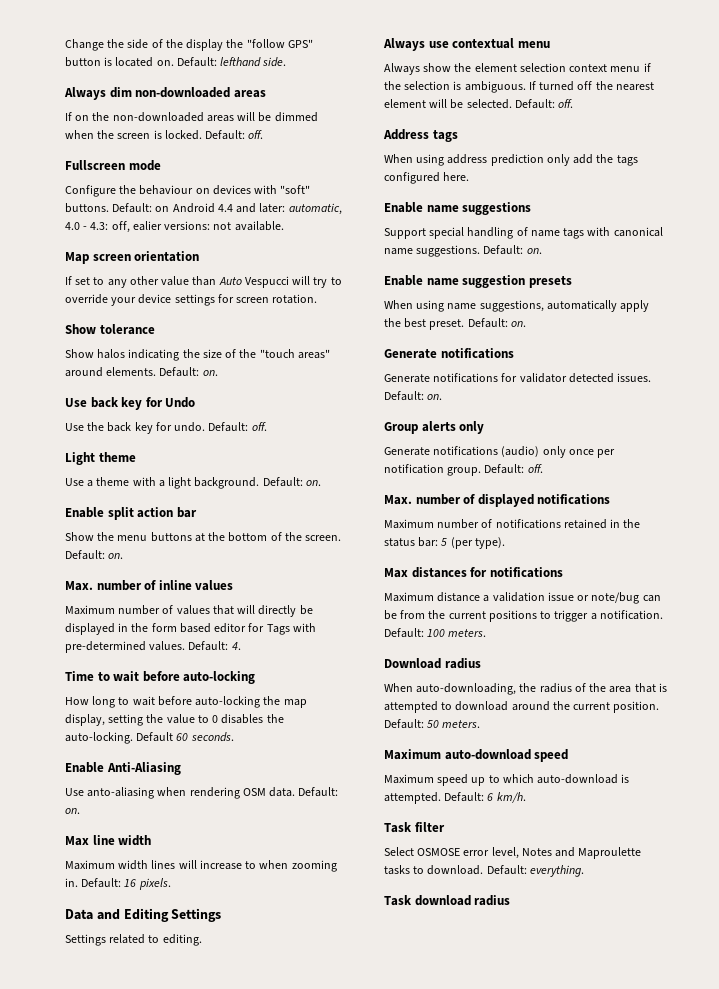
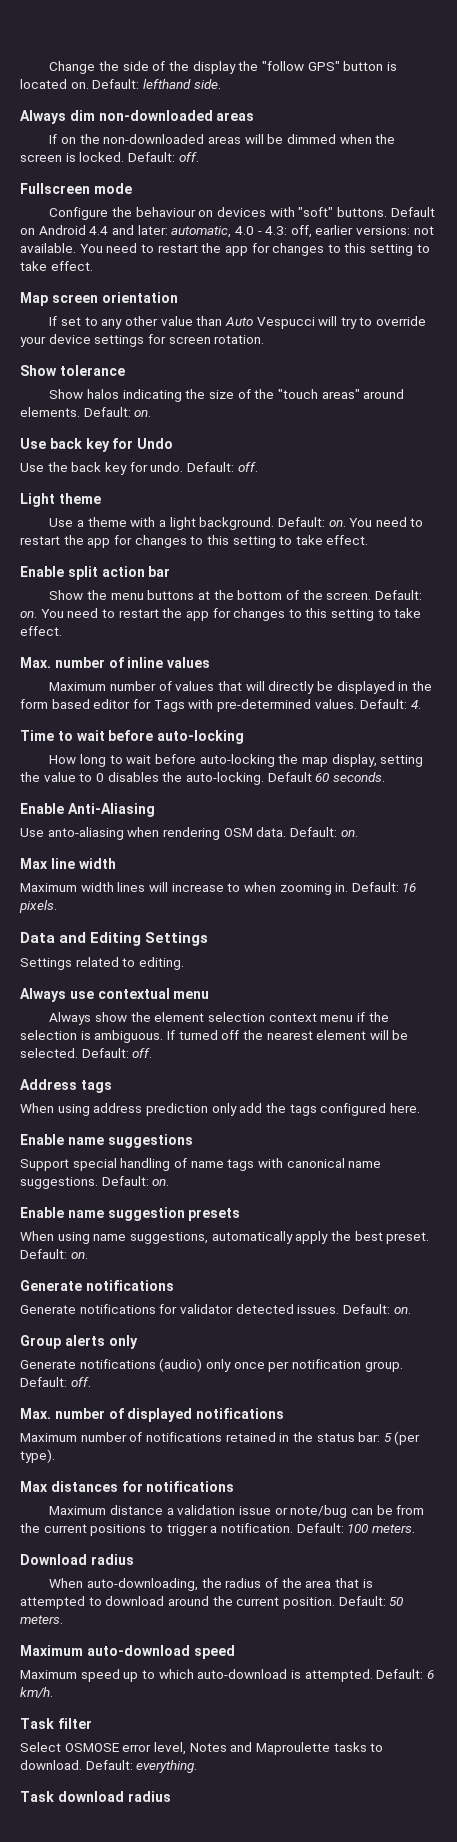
- Default: on Android 4.4 and later: automatic, 4.0 - 4.3: off, ealier versions: not available.
+ Default on Android 4.4 and later: automatic, 4.0 - 4.3: off, earlier versions: not available. You need to restart the app for changes to this setting to take effect.
- Use a theme with a light background. Default: on.
+ Use a theme with a light background. Default: on. You need to restart the app for changes to this setting to take effect.
- Show the menu buttons at the bottom of the screen. Default: on.
+ Show the menu buttons at the bottom of the screen. Default: on. You need to restart the app for changes to this setting to take effect.

